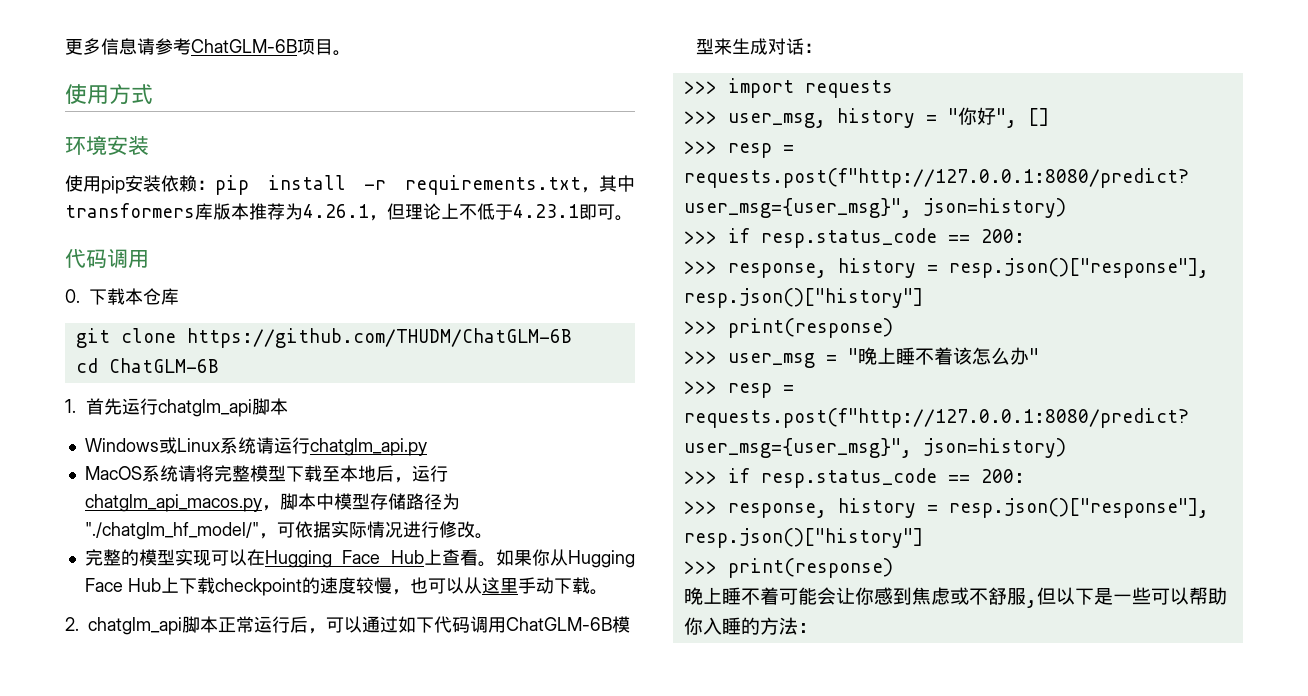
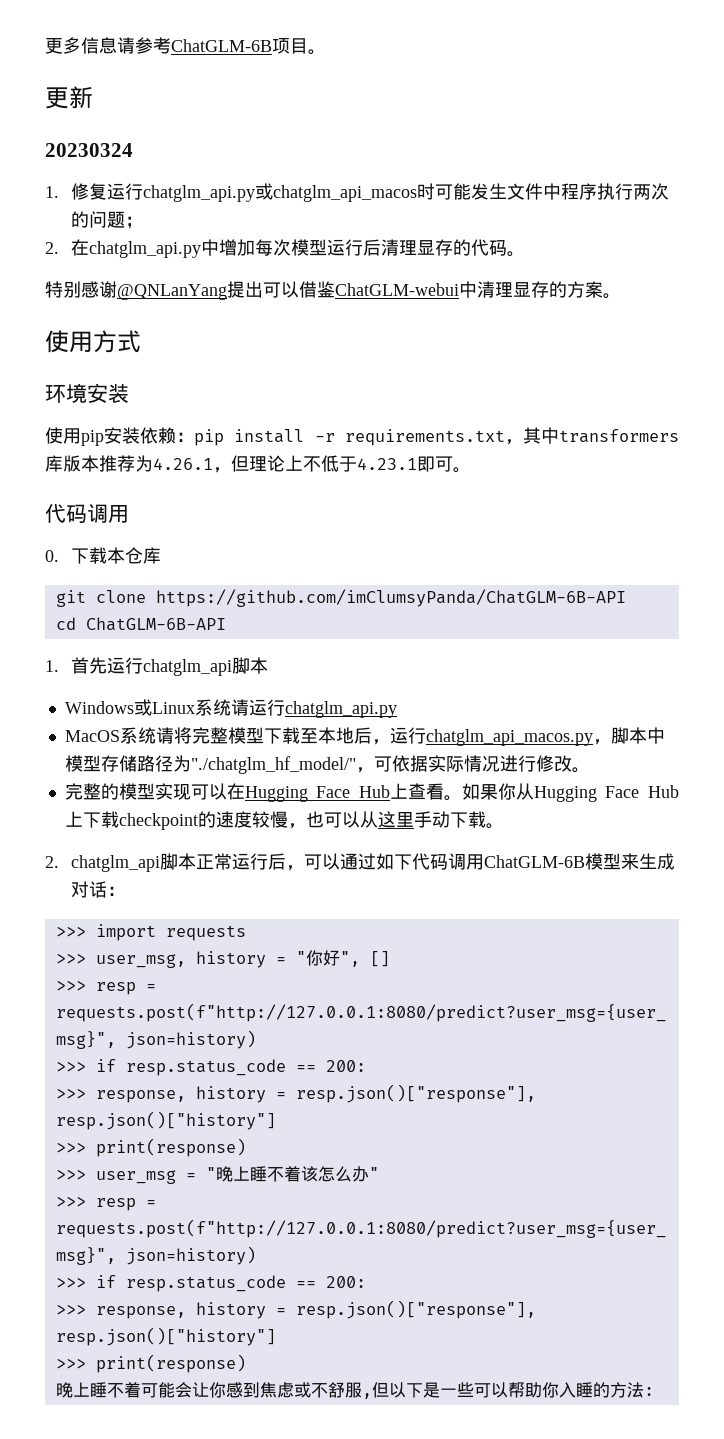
+ 更新
+ 20230324
+ 1.修复运行chatglm_api.py或chatglm_api_macos时可能发生文件中程序执行两次的问题；
+ 2.在chatglm_api.py中增加每次模型运行后清理显存的代码。
+ 特别感谢@QNLanYang提出可以借鉴ChatGLM-webui中清理显存的方案。
- git clone https://github.com/THUDM/ChatGLM-6B
+ git clone https://github.com/imClumsyPanda/ChatGLM-6B-API
- cd ChatGLM-6B
+ cd ChatGLM-6B-API

